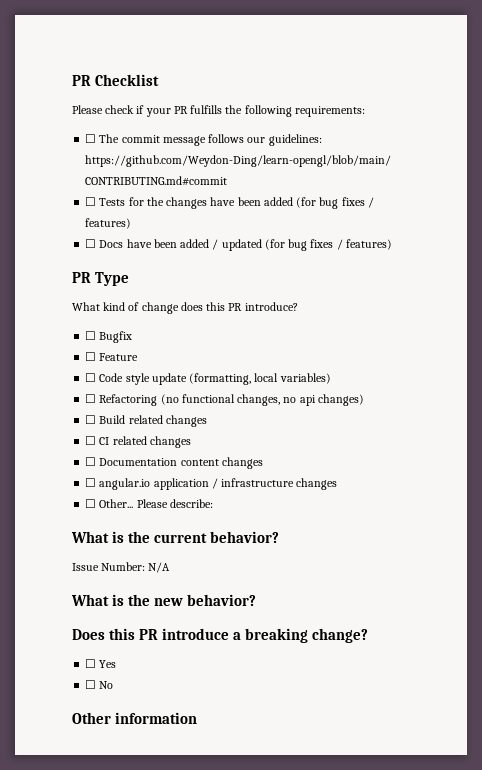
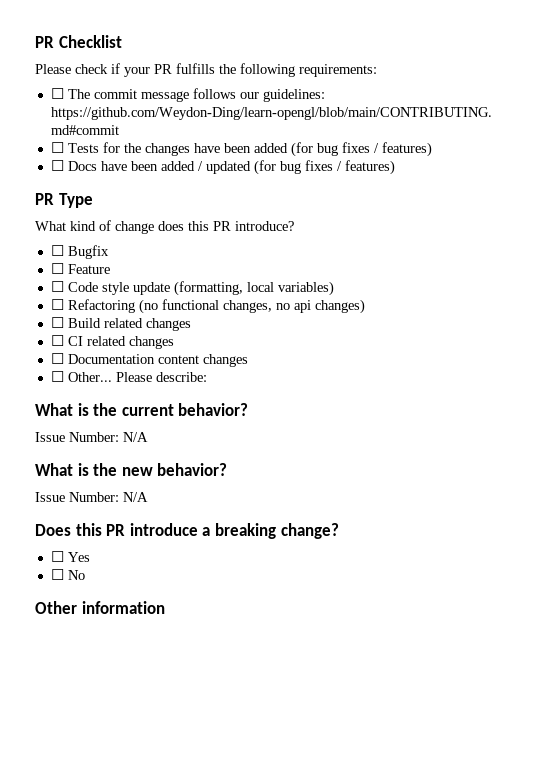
- ☐ angular.io application / infrastructure changes
  What is the new behavior?
+ Issue Number: N/A

